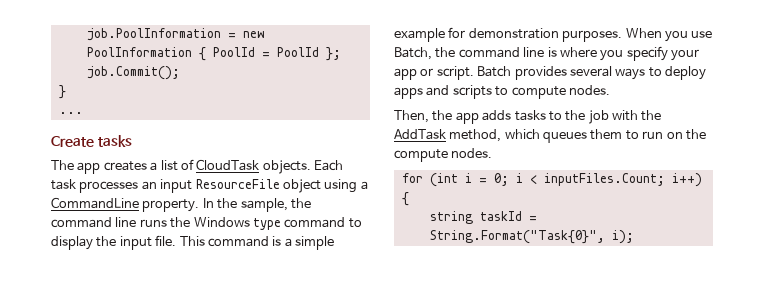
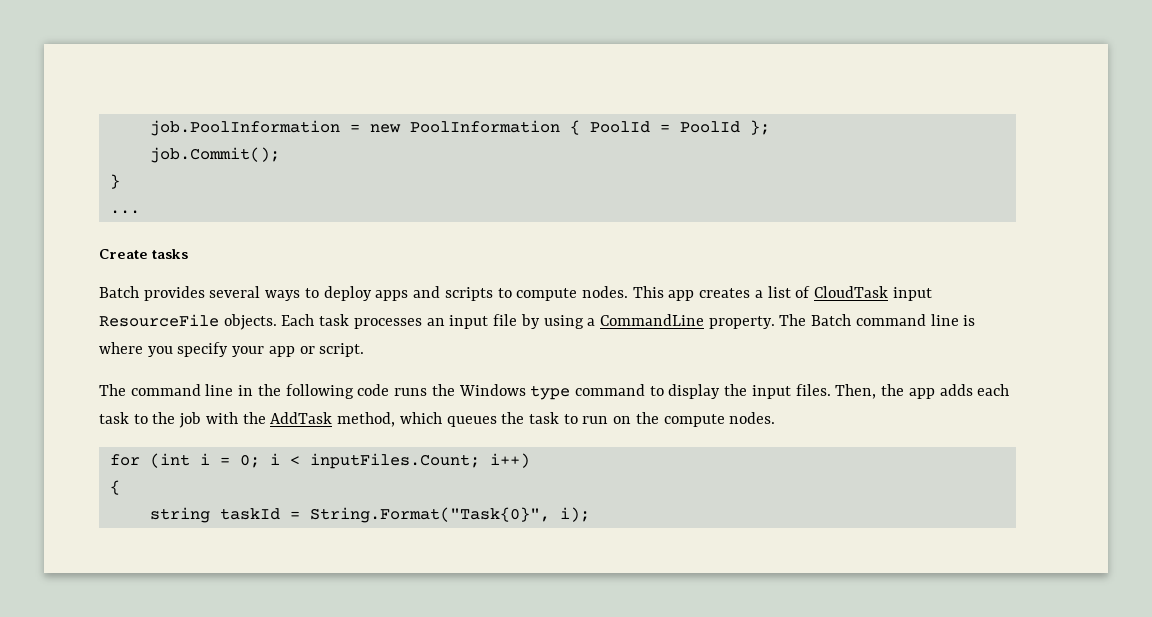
- The app creates a list of CloudTask objects. Each task processes an input ResourceFile object using a CommandLine property. In the sample, the command line runs the Windows type command to display the input file. This command is a simple example for demonstration purposes. When you use Batch, the command line is where you specify your app or script. Batch provides several ways to deploy apps and scripts to compute nodes.
- Then, the app adds tasks to the job with the AddTask method, which queues them to run on the compute nodes.
+ Batch provides several ways to deploy apps and scripts to compute nodes. This app creates a list of CloudTask input ResourceFile objects. Each task processes an input file by using a CommandLine property. The Batch command line is where you specify your app or script.
+ The command line in the following code runs the Windows type command to display the input files. Then, the app adds each task to the job with the AddTask method, which queues the task to run on the compute nodes.

